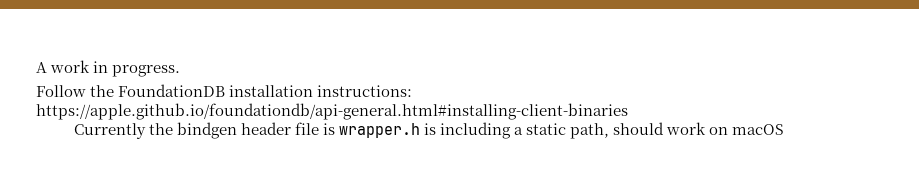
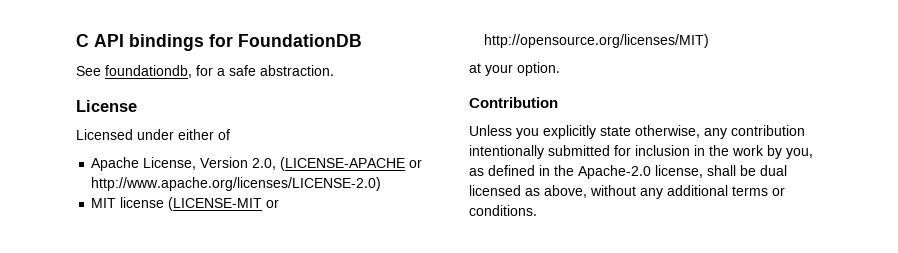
- A work in progress.
- Follow the FoundationDB installation instructions: https://apple.github.io/foundationdb/api-general.html#installing-client-binaries
- Currently the bindgen header file is wrapper.h is including a static path, should work on macOS
+ C API bindings for FoundationDB
+ See foundationdb, for a safe abstraction.
+ License
+ Licensed under either of
+ Apache License, Version 2.0, (LICENSE-APACHE or http://www.apache.org/licenses/LICENSE-2.0)
+ MIT license (LICENSE-MIT or http://opensource.org/licenses/MIT)
+ at your option.
+ Contribution
+ Unless you explicitly state otherwise, any contribution intentionally submitted for inclusion in the work by you, as defined in the Apache-2.0 license, shall be dual licensed as above, without any additional terms or conditions.

